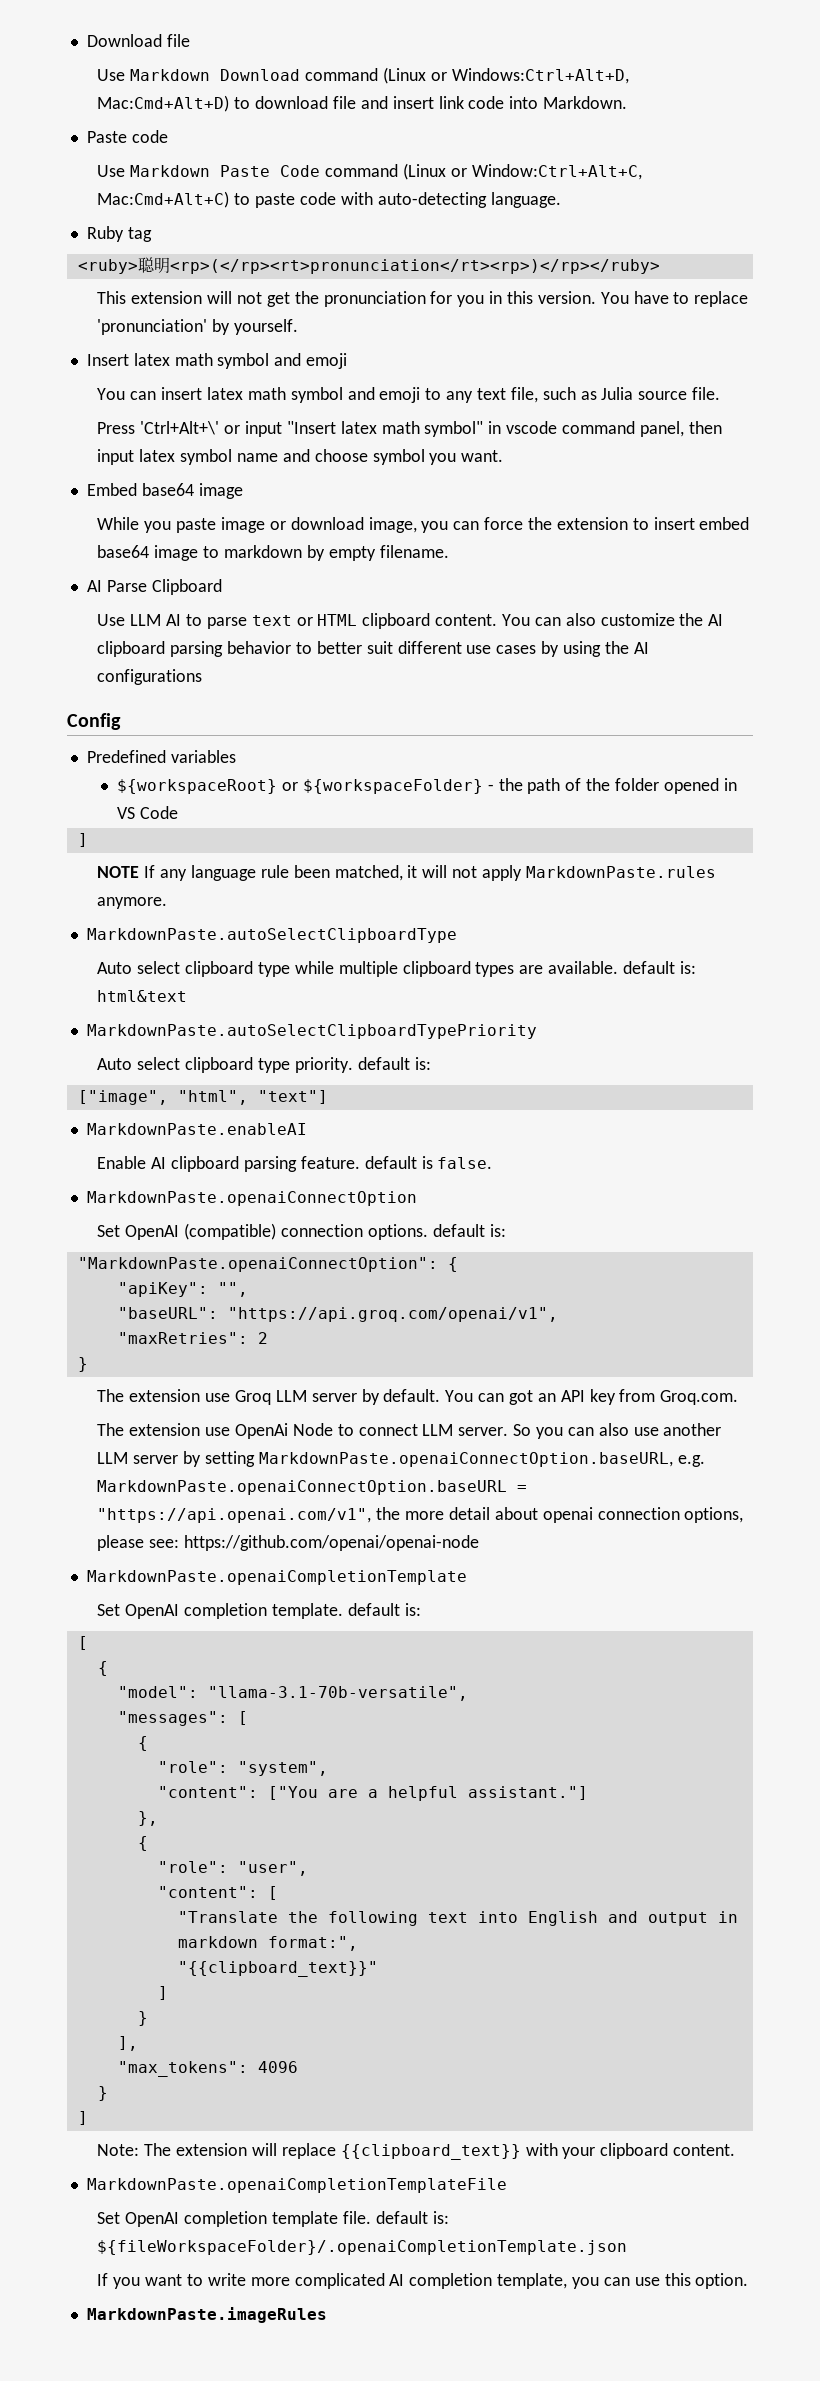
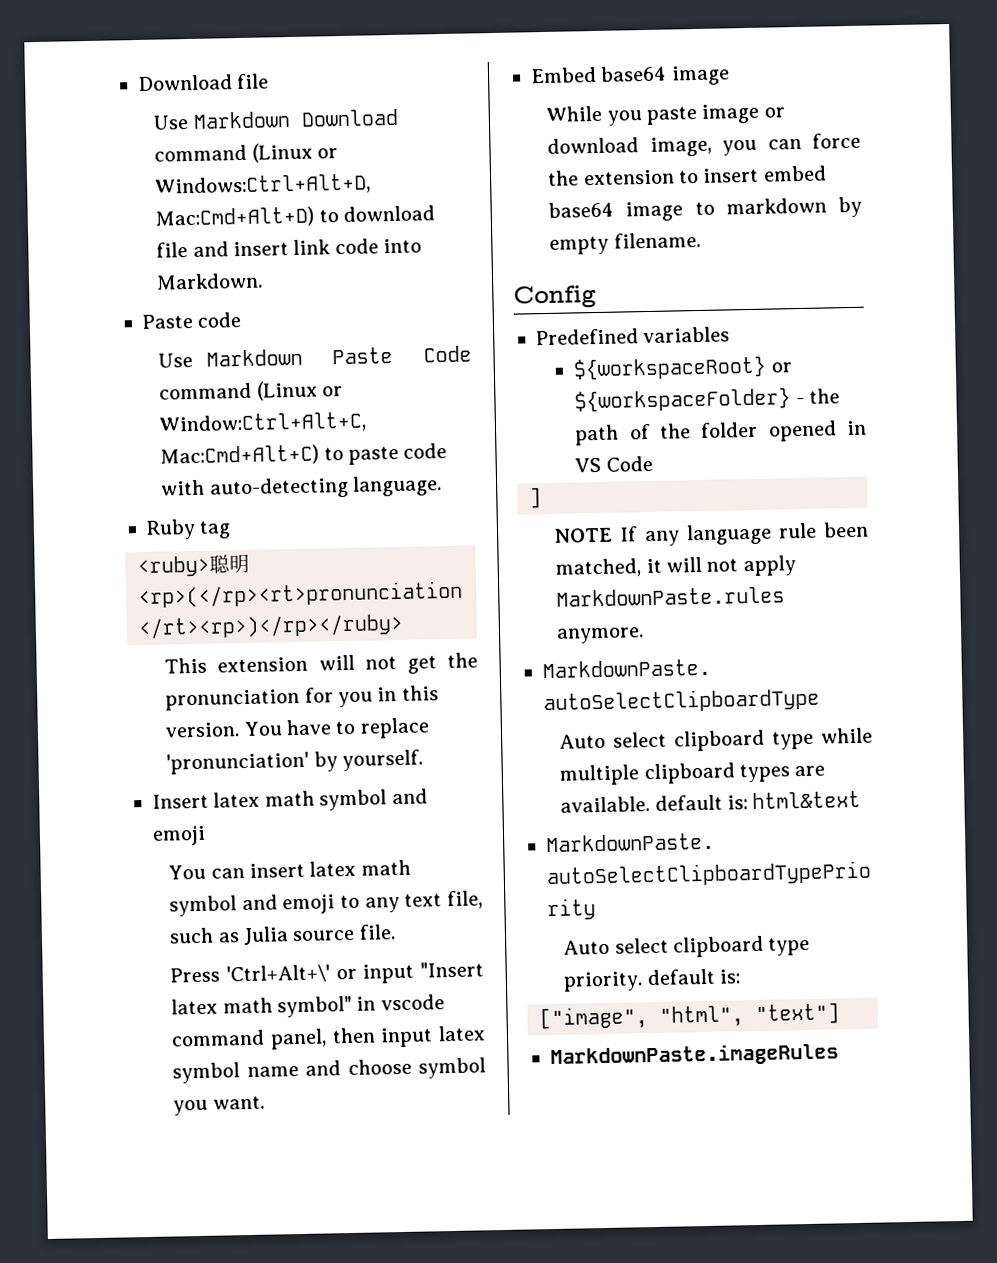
- AI Parse Clipboard
- Use LLM AI to parse text or HTML clipboard content. You can also customize the AI clipboard parsing behavior to better suit different use cases by using the AI configurations
- MarkdownPaste.enableAI
- Enable AI clipboard parsing feature. default is false.
- MarkdownPaste.openaiConnectOption
- Set OpenAI (compatible) connection options. default is:
- "MarkdownPaste.openaiConnectOption": {
- "apiKey": "",
- "baseURL": "https://api.groq.com/openai/v1",
- "maxRetries": 2
- }
- The extension use Groq LLM server by default. You can got an API key from Groq.com.
- The extension use OpenAi Node to connect LLM server. So you can also use another LLM server by setting MarkdownPaste.openaiConnectOption.baseURL, e.g. MarkdownPaste.openaiConnectOption.baseURL = "https://api.openai.com/v1", the more detail about openai connection options, please see: https://github.com/openai/openai-node
- MarkdownPaste.openaiCompletionTemplate
- Set OpenAI completion template. default is:
- [
- {
- "model": "llama-3.1-70b-versatile",
- "messages": [
- {
- "role": "system",
- "content": ["You are a helpful assistant."]
- },
- {
- "role": "user",
- "content": [
- "Translate the following text into English and output in markdown format:",
- "{{clipboard_text}}"
- ]
- }
- ],
- "max_tokens": 4096
- }
- ]
- Note: The extension will replace {{clipboard_text}} with your clipboard content.
- MarkdownPaste.openaiCompletionTemplateFile
- Set OpenAI completion template file. default is: ${fileWorkspaceFolder}/.openaiCompletionTemplate.json
- If you want to write more complicated AI completion template, you can use this option.

